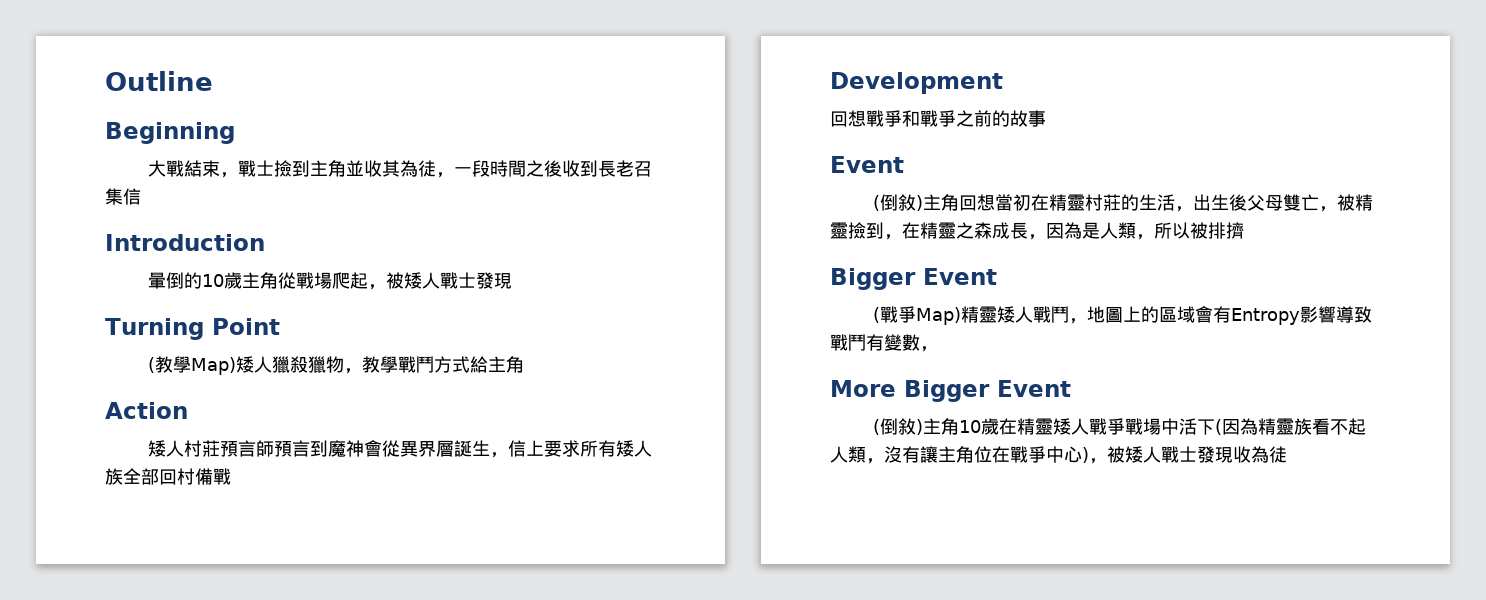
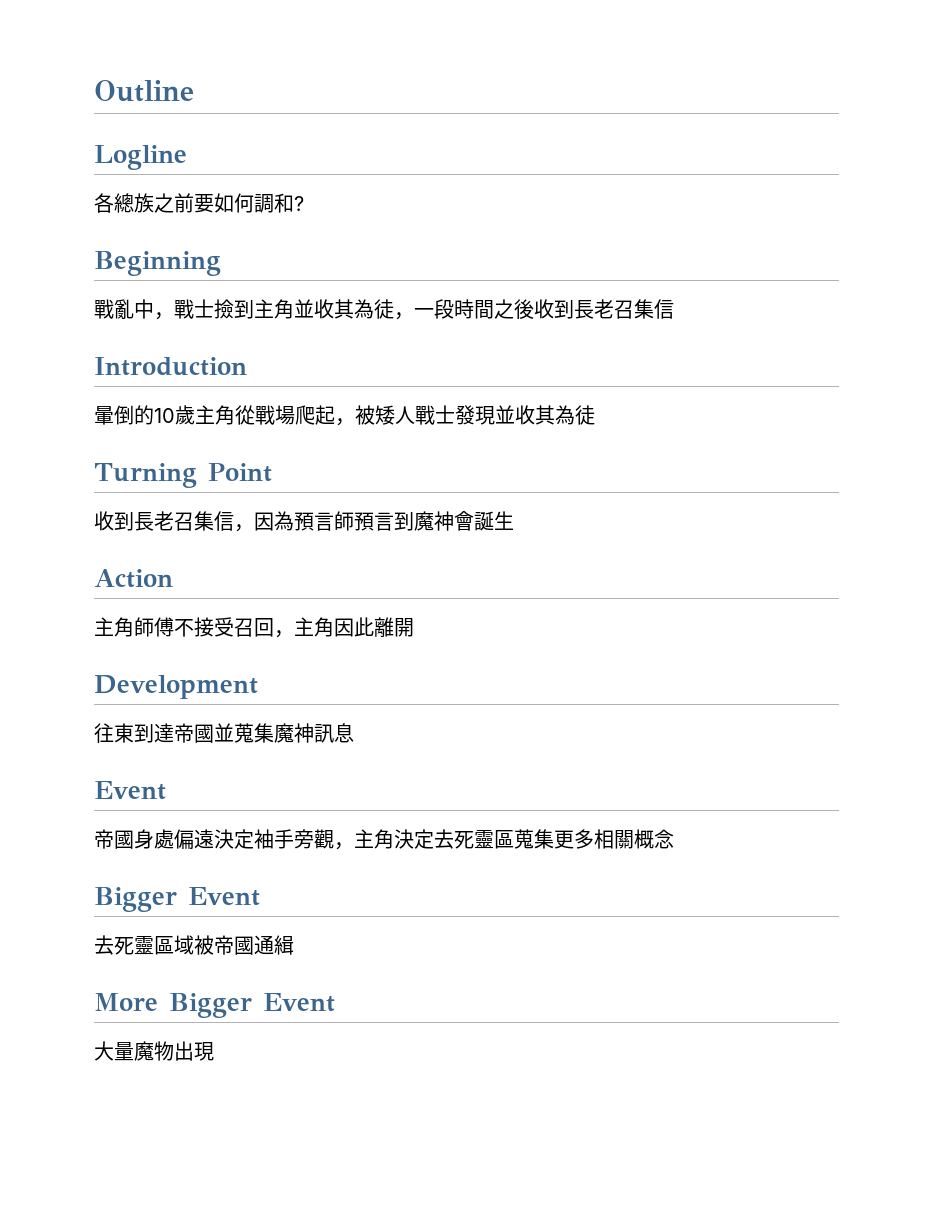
+ Logline
+ 各總族之前要如何調和?
- 大戰結束，戰士撿到主角並收其為徒，一段時間之後收到長老召集信
+ 戰亂中，戰士撿到主角並收其為徒，一段時間之後收到長老召集信
- 暈倒的10歲主角從戰場爬起，被矮人戰士發現
+ 暈倒的10歲主角從戰場爬起，被矮人戰士發現並收其為徒
- (教學Map)矮人獵殺獵物，教學戰鬥方式給主角
+ 收到長老召集信，因為預言師預言到魔神會誕生
  Action
- 矮人村莊預言師預言到魔神會從異界層誕生，信上要求所有矮人族全部回村備戰
+ 主角師傅不接受召回，主角因此離開
  Development
- 回想戰爭和戰爭之前的故事
+ 往東到達帝國並蒐集魔神訊息
  Event
- (倒敘)主角回想當初在精靈村莊的生活，出生後父母雙亡，被精靈撿到，在精靈之森成長，因為是人類，所以被排擠
+ 帝國身處偏遠決定袖手旁觀，主角決定去死靈區蒐集更多相關概念
  Bigger Event
- (戰爭Map)精靈矮人戰鬥，地圖上的區域會有Entropy影響導致戰鬥有變數，
+ 去死靈區域被帝國通緝
  More Bigger Event
- (倒敘)主角10歲在精靈矮人戰爭戰場中活下(因為精靈族看不起人類，沒有讓主角位在戰爭中心)，被矮人戰士發現收為徒
+ 大量魔物出現

